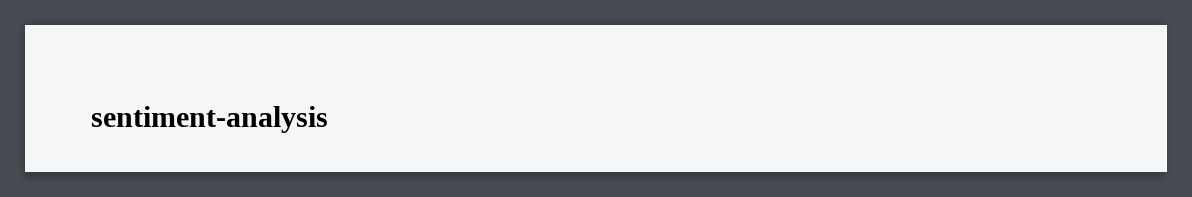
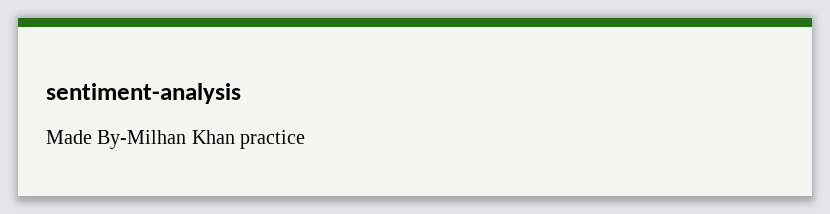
+ Made By-Milhan Khan practice

